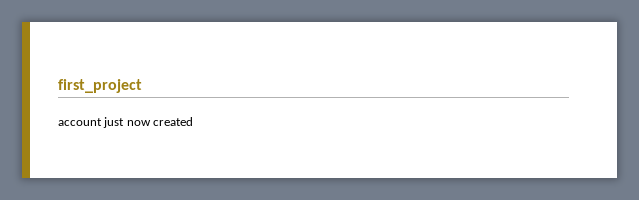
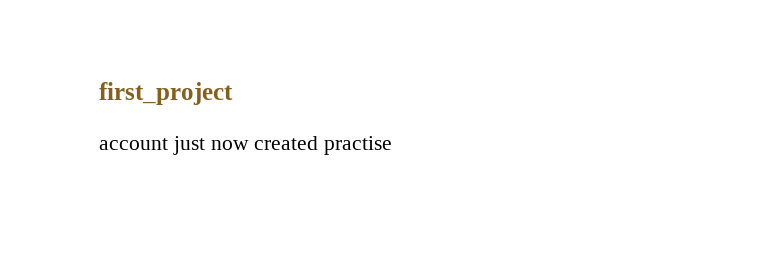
- account just now created
+ account just now created practise

